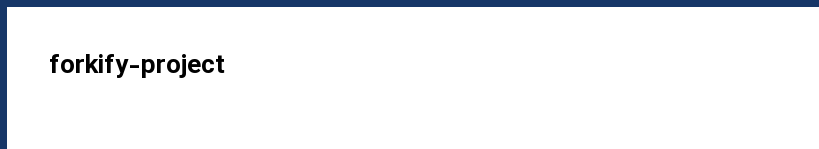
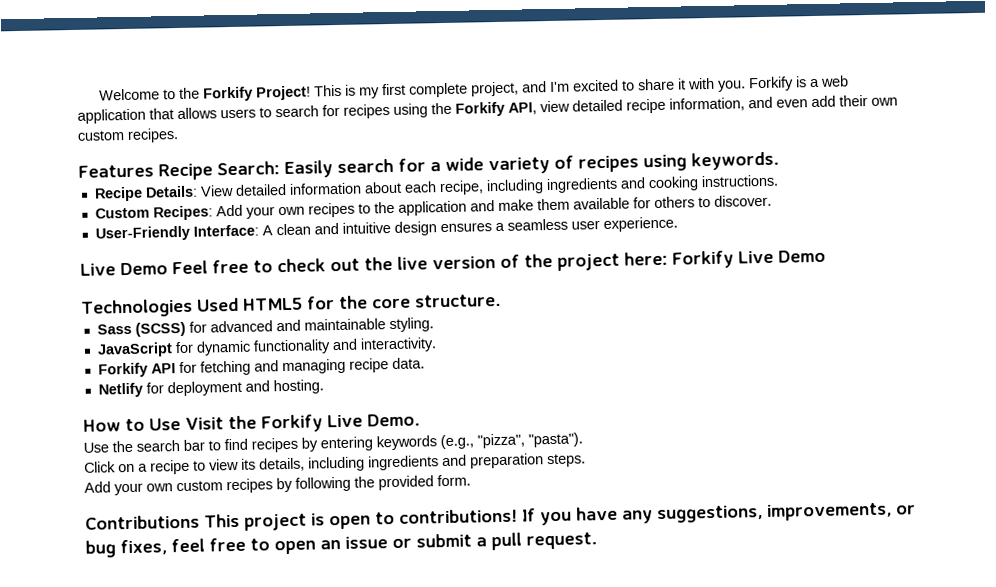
- forkify-project
+ Welcome to the Forkify Project! This is my first complete project, and I'm excited to share it with you. Forkify is a web application that allows users to search for recipes using the Forkify API, view detailed recipe information, and even add their own custom recipes.
+ Features Recipe Search: Easily search for a wide variety of recipes using keywords.
+ Recipe Details: View detailed information about each recipe, including ingredients and cooking instructions.
+ Custom Recipes: Add your own recipes to the application and make them available for others to discover.
+ User-Friendly Interface: A clean and intuitive design ensures a seamless user experience.
+ Live Demo Feel free to check out the live version of the project here: Forkify Live Demo
+ Technologies Used HTML5 for the core structure.
+ Sass (SCSS) for advanced and maintainable styling.
+ JavaScript for dynamic functionality and interactivity.
+ Forkify API for fetching and managing recipe data.
+ Netlify for deployment and hosting.
+ How to Use Visit the Forkify Live Demo.
+ Use the search bar to find recipes by entering keywords (e.g., "pizza", "pasta").
+ Click on a recipe to view its details, including ingredients and preparation steps.
+ Add your own custom recipes by following the provided form.
+ Contributions This project is open to contributions! If you have any suggestions, improvements, or bug fixes, feel free to open an issue or submit a pull request.

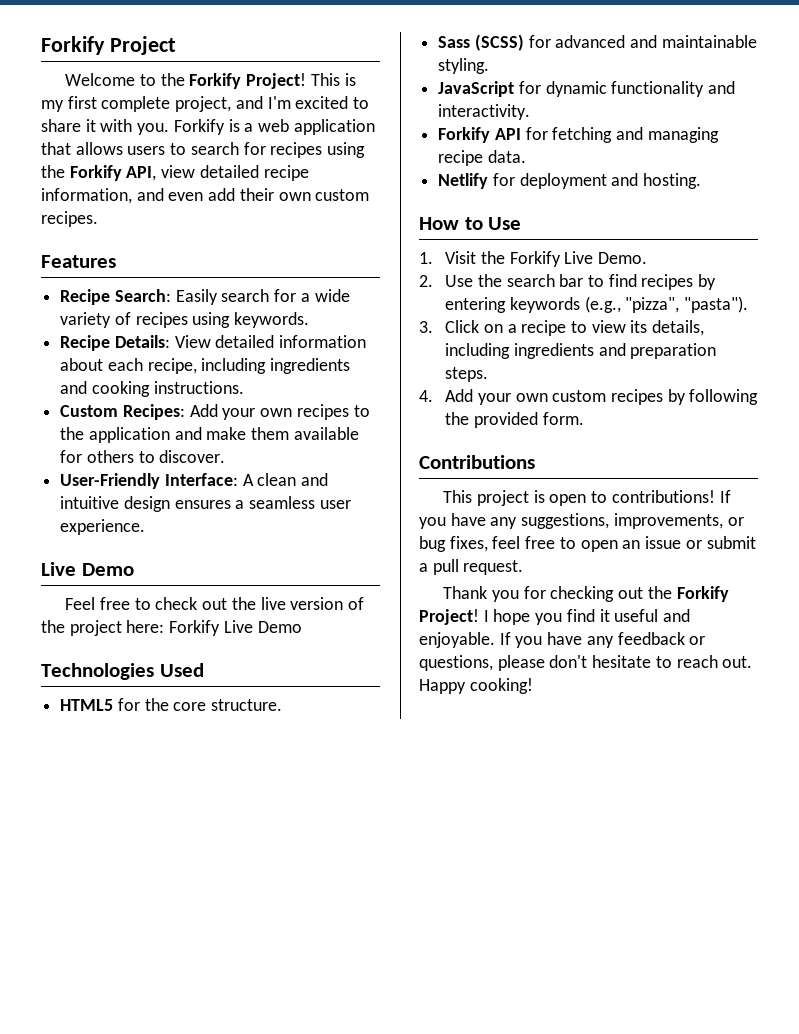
+ Forkify Project
- Features Recipe Search: Easily search for a wide variety of recipes using keywords.
+ Features
+ Recipe Search: Easily search for a wide variety of recipes using keywords.
  User-Friendly Interface: A clean and intuitive design ensures a seamless user experience.
- Live Demo Feel free to check out the live version of the project here: Forkify Live Demo
+ Live Demo
+ Feel free to check out the live version of the project here: Forkify Live Demo
- Technologies Used HTML5 for the core structure.
+ Technologies Used
+ HTML5 for the core structure.
- How to Use Visit the Forkify Live Demo.
+ How to Use
+ 1. Visit the Forkify Live Demo.
- Use the search bar to find recipes by entering keywords (e.g., "pizza", "pasta").
+ 2. Use the search bar to find recipes by entering keywords (e.g., "pizza", "pasta").
- Click on a recipe to view its details, including ingredients and preparation steps.
+ 3. Click on a recipe to view its details, including ingredients and preparation steps.
- Add your own custom recipes by following the provided form.
+ 4. Add your own custom recipes by following the provided form.
- Contributions This project is open to contributions!
+ Contributions
+ This project is open to contributions!
+ Thank you for checking out the Forkify Project! I hope you find it useful and enjoyable. If you have any feedback or questions, please don't hesitate to reach out. Happy cooking!

